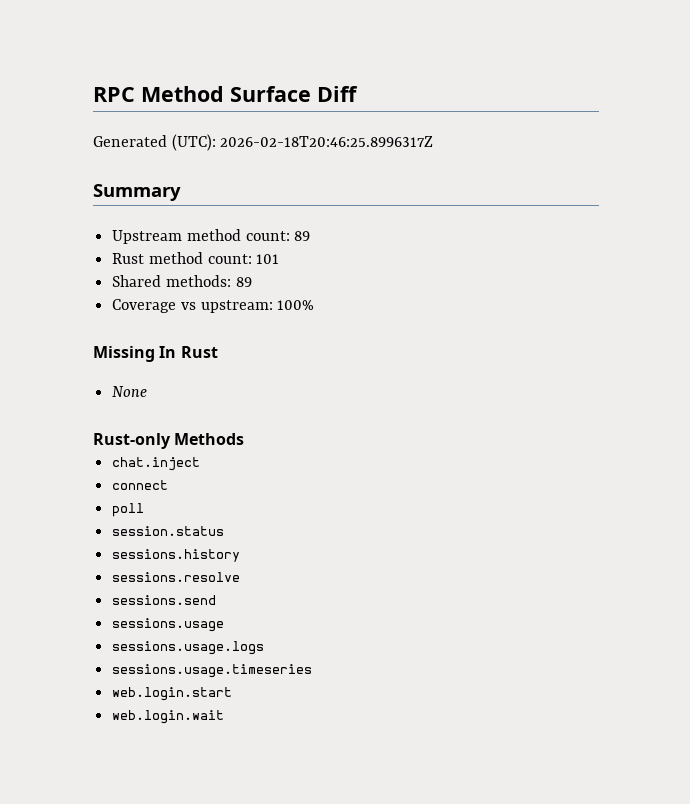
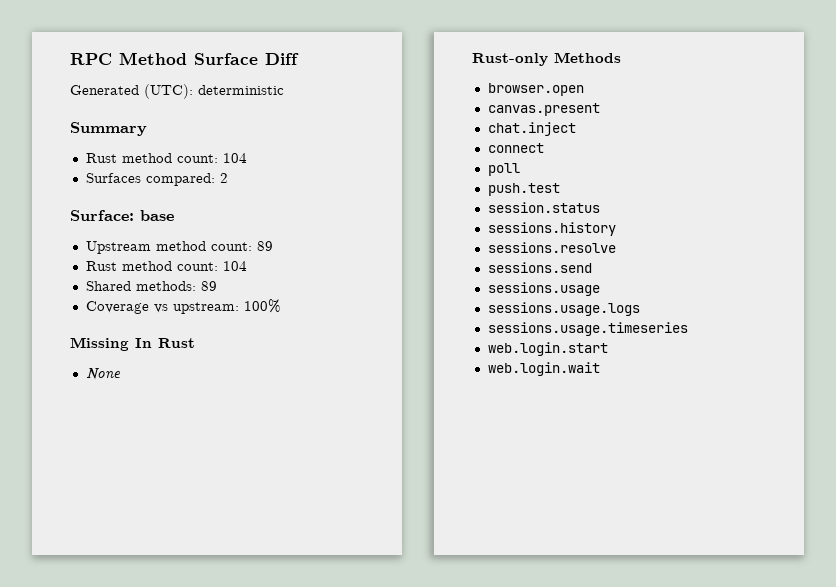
- Generated (UTC): 2026-02-18T20:46:25.8996317Z
+ Generated (UTC): deterministic
  Summary
+ Rust method count: 104
+ Surfaces compared: 2
+ Surface: base
  Upstream method count: 89
- Rust method count: 101
+ Rust method count: 104
+ browser.open
+ canvas.present
+ push.test

